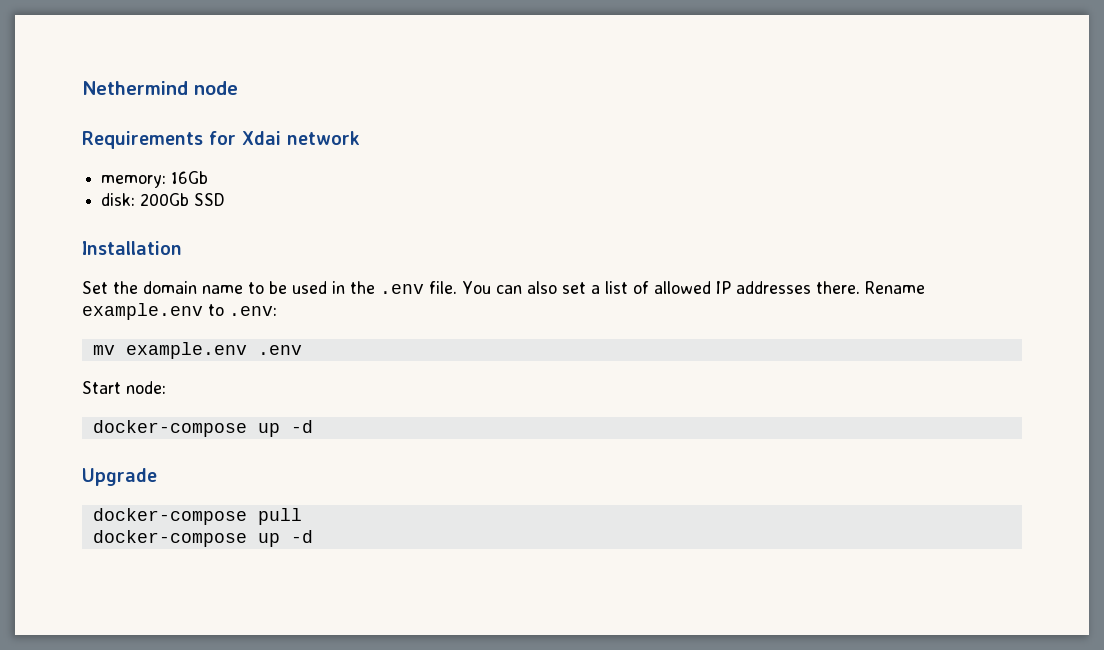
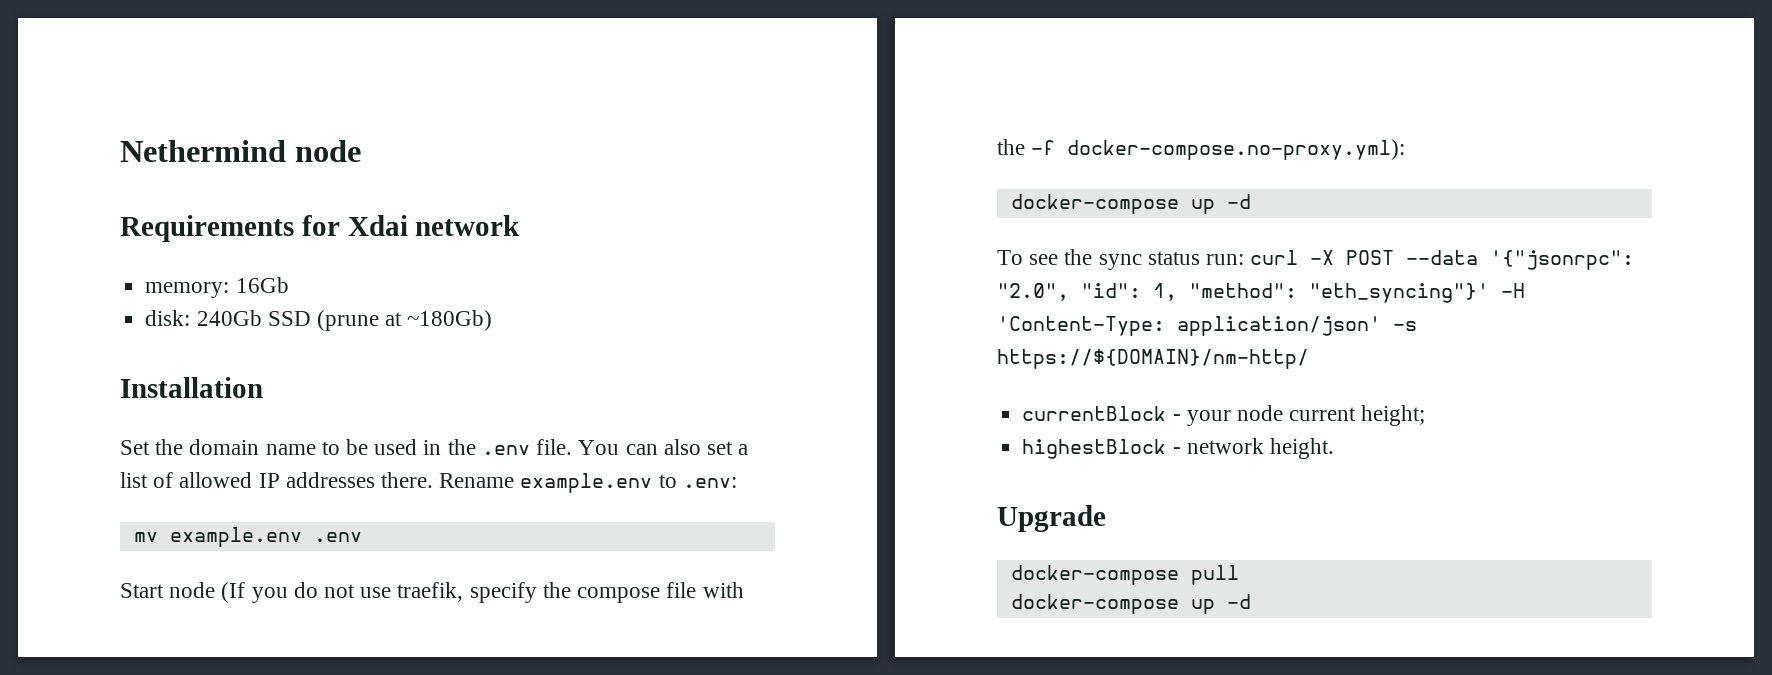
- disk: 200Gb SSD
+ disk: 240Gb SSD (prune at ~180Gb)
- Start node:
+ Start node (If you do not use traefik, specify the compose file with the -f docker-compose.no-proxy.yml):
  docker-compose up -d
+ To see the sync status run: curl -X POST --data '{"jsonrpc": "2.0", "id": 1, "method": "eth_syncing"}' -H 'Content-Type: application/json' -s https://${DOMAIN}/nm-http/
+ currentBlock - your node current height;
+ highestBlock - network height.

